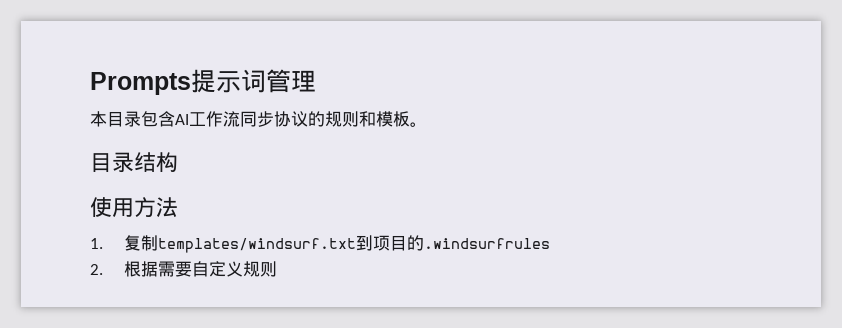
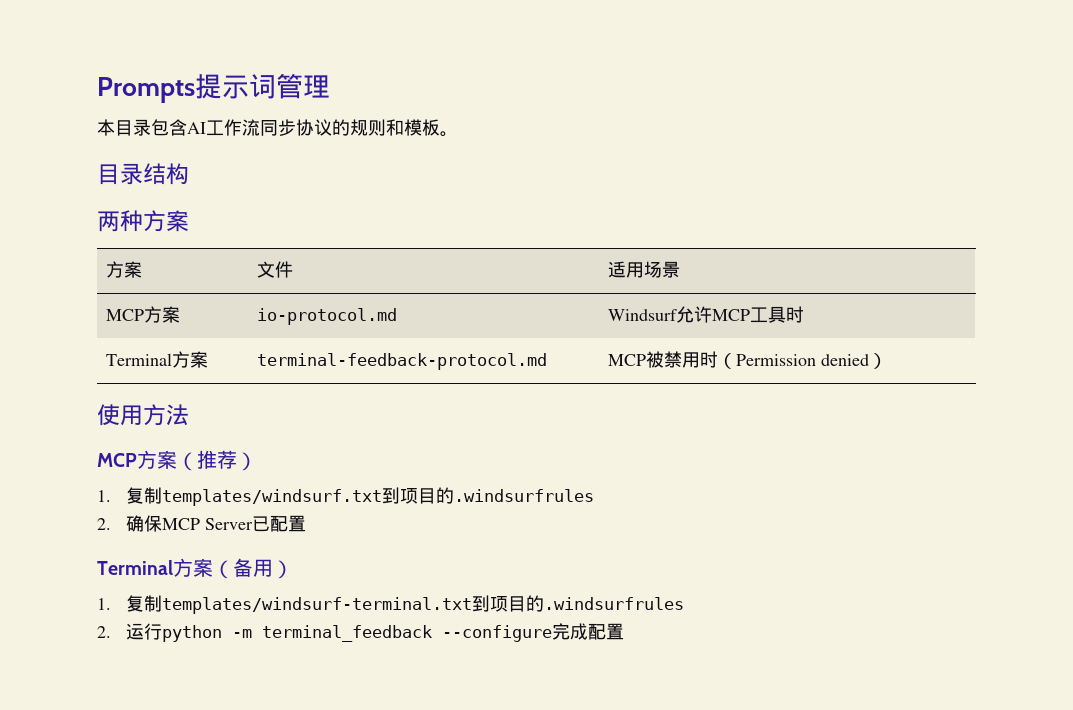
+ 两种方案
+ 方案 | 文件 | 适用场景
+ MCP方案 | io-protocol.md | Windsurf允许MCP工具时
+ Terminal方案 | terminal-feedback-protocol.md | MCP被禁用时（Permission denied）
  使用方法
+ MCP方案（推荐）
- 2.根据需要自定义规则
+ 2.确保MCP Server已配置
+ Terminal方案（备用）
+ 1.复制templates/windsurf-terminal.txt到项目的.windsurfrules
+ 2.运行python -m terminal_feedback --configure完成配置

